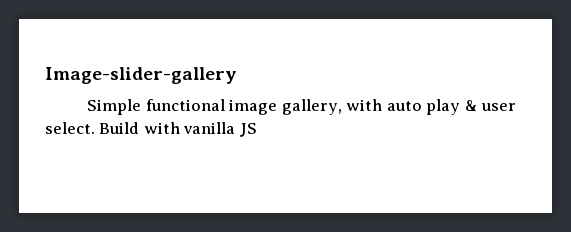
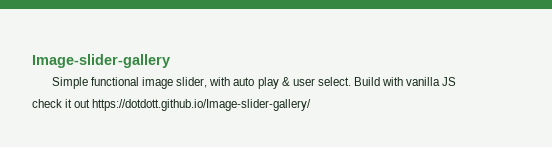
- Simple functional image gallery, with auto play & user select.
+ Simple functional image slider, with auto play & user select.
+ check it out https://dotdott.github.io/Image-slider-gallery/

